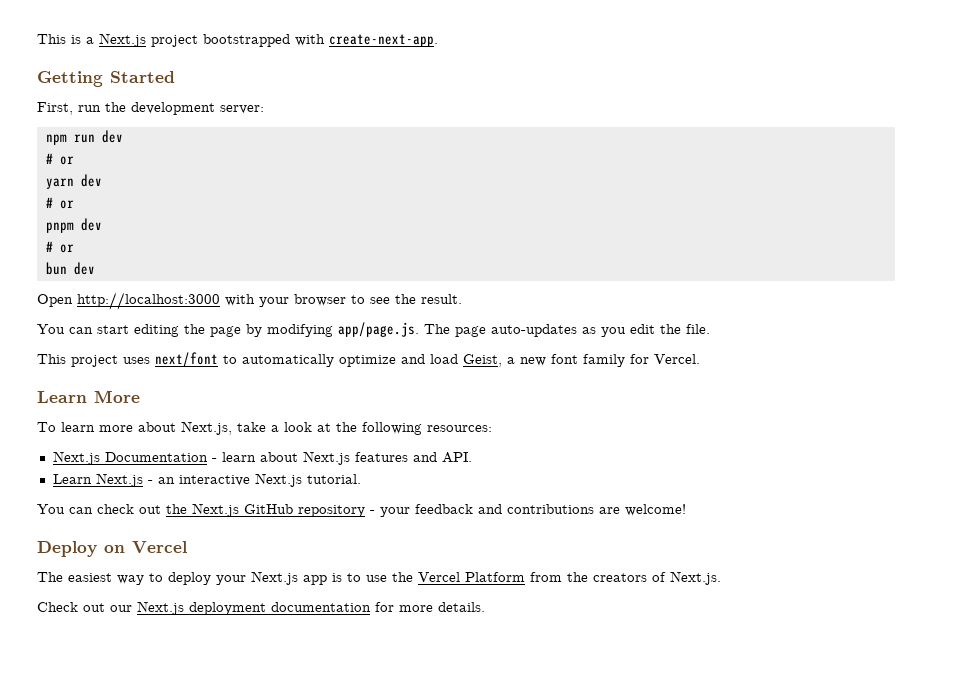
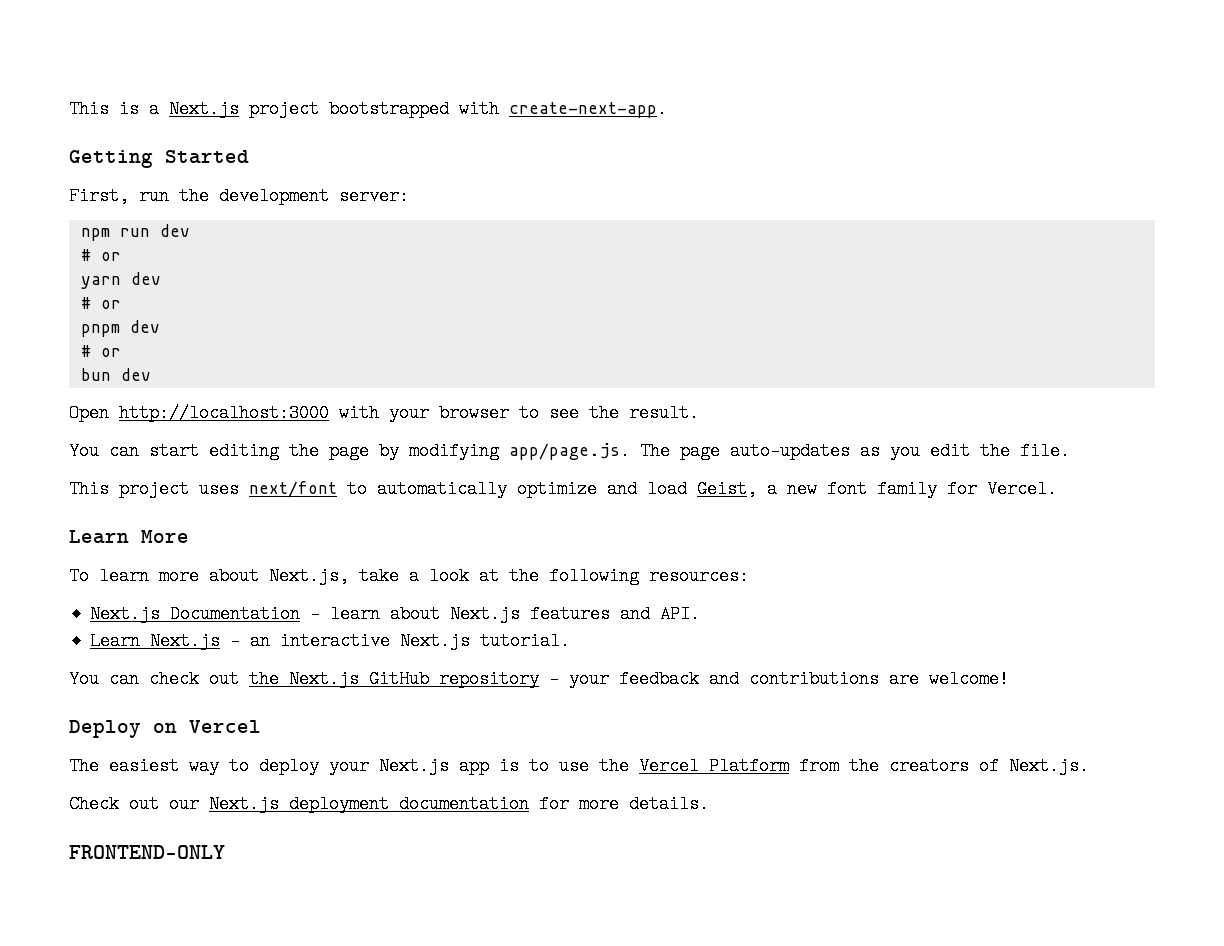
+ FRONTEND-ONLY

